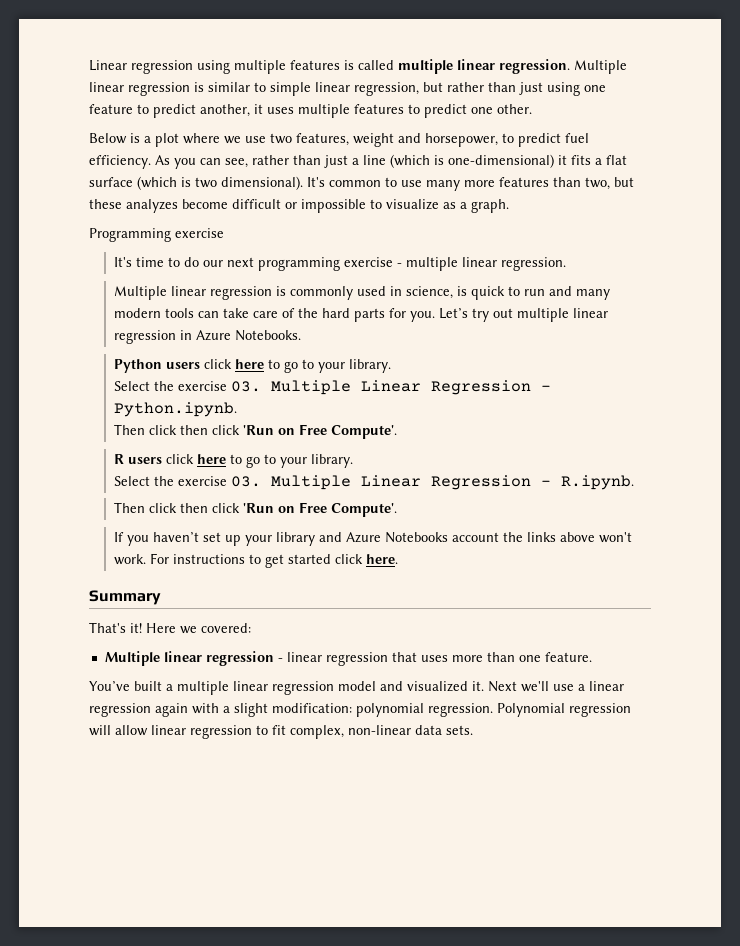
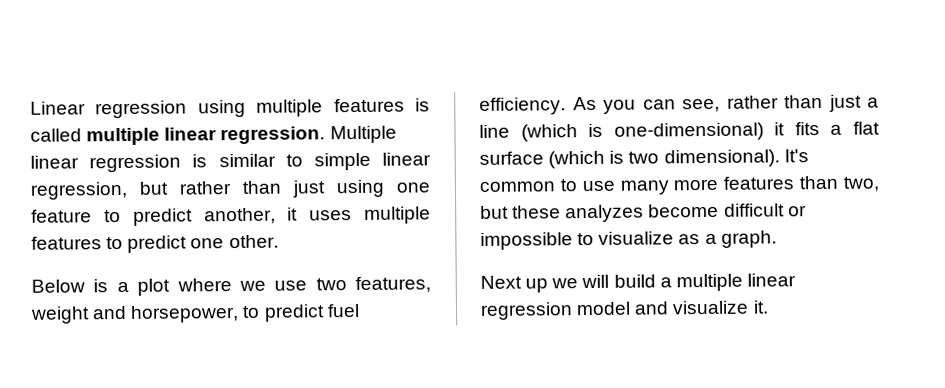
- Programming exercise
- It's time to do our next programming exercise - multiple linear regression.
- Multiple linear regression is commonly used in science, is quick to run and many modern tools can take care of the hard parts for you. Let’s try out multiple linear regression in Azure Notebooks.
- Python users click here to go to your library.
- Select the exercise 03. Multiple Linear Regression - Python.ipynb.
- Then click then click 'Run on Free Compute'.
- R users click here to go to your library.
- Select the exercise 03. Multiple Linear Regression - R.ipynb.
- Then click then click 'Run on Free Compute'.
- If you haven’t set up your library and Azure Notebooks account the links above won't work. For instructions to get started click here.
- Summary
- That's it! Here we covered:
- Multiple linear regression - linear regression that uses more than one feature.
- You’ve built a multiple linear regression model and visualized it. Next we'll use a linear regression again with a slight modification: polynomial regression. Polynomial regression will allow linear regression to fit complex, non-linear data sets.
+ Next up we will build a multiple linear regression model and visualize it.

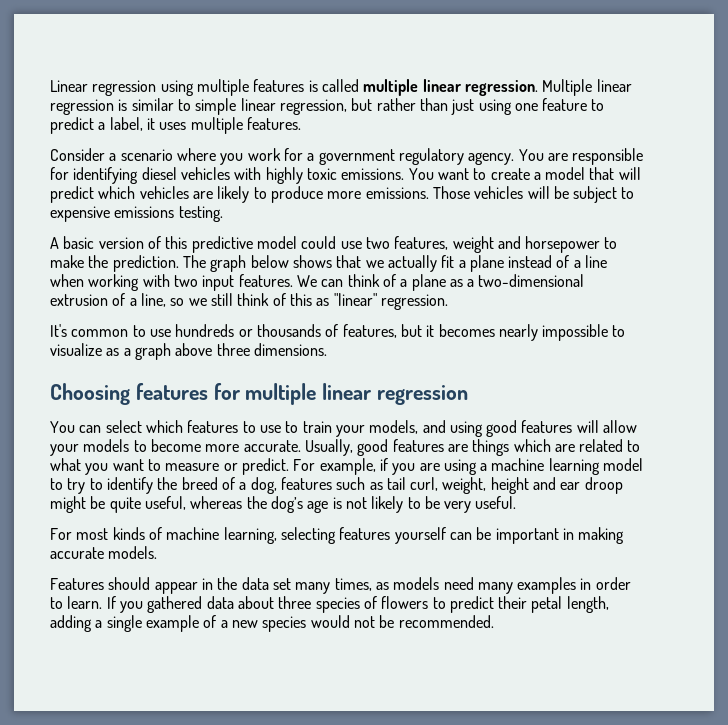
- Multiple linear regression is similar to simple linear regression, but rather than just using one feature to predict another, it uses multiple features to predict one other.
- Below is a plot where we use two features, weight and horsepower, to predict fuel efficiency. As you can see, rather than just a line (which is one-dimensional) it fits a flat surface (which is two dimensional). It's common to use many more features than two, but these analyzes become difficult or impossible to visualize as a graph.
- Next up we will build a multiple linear regression model and visualize it.
+ Multiple linear regression is similar to simple linear regression, but rather than just using one feature to predict a label, it uses multiple features.
+ Consider a scenario where you work for a government regulatory agency. You are responsible for identifying diesel vehicles with highly toxic emissions. You want to create a model that will predict which vehicles are likely to produce more emissions. Those vehicles will be subject to expensive emissions testing.
+ A basic version of this predictive model could use two features, weight and horsepower to make the prediction. The graph below shows that we actually fit a plane instead of a line when working with two input features. We can think of a plane as a two-dimensional extrusion of a line, so we still think of this as "linear" regression.
+ It's common to use hundreds or thousands of features, but it becomes nearly impossible to visualize as a graph above three dimensions.
+ Choosing features for multiple linear regression
+ You can select which features to use to train your models, and using good features will allow your models to become more accurate. Usually, good features are things which are related to what you want to measure or predict. For example, if you are using a machine learning model to try to identify the breed of a dog, features such as tail curl, weight, height and ear droop might be quite useful, whereas the dog’s age is not likely to be very useful.
+ For most kinds of machine learning, selecting features yourself can be important in making accurate models.
+ Features should appear in the data set many times, as models need many examples in order to learn. If you gathered data about three species of flowers to predict their petal length, adding a single example of a new species would not be recommended.

